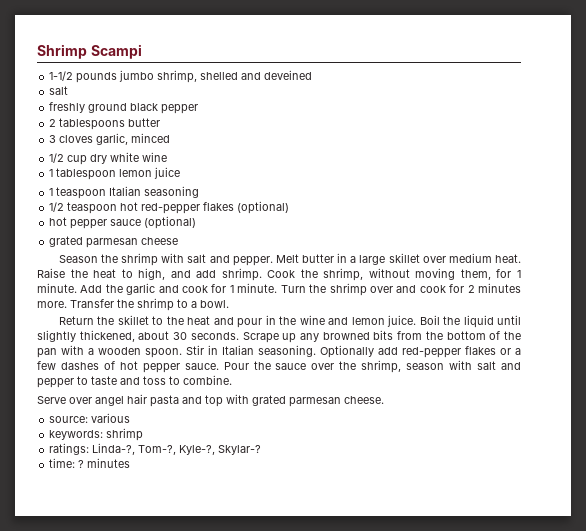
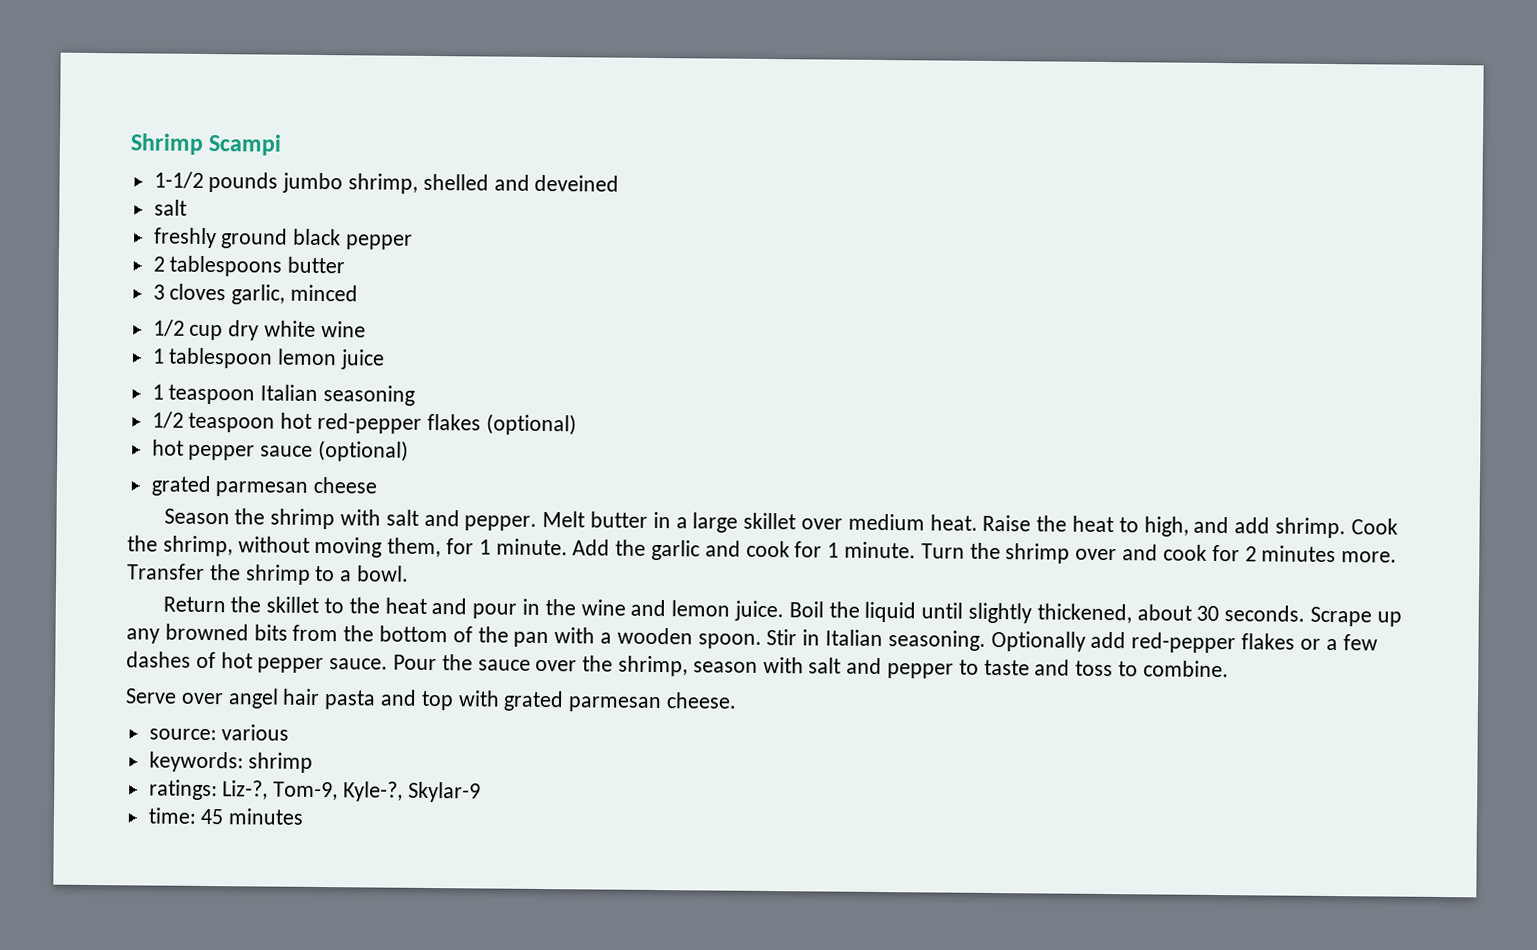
- ratings: Linda-?, Tom-?, Kyle-?, Skylar-?
+ ratings: Liz-?, Tom-9, Kyle-?, Skylar-9
- time: ? minutes
+ time: 45 minutes

